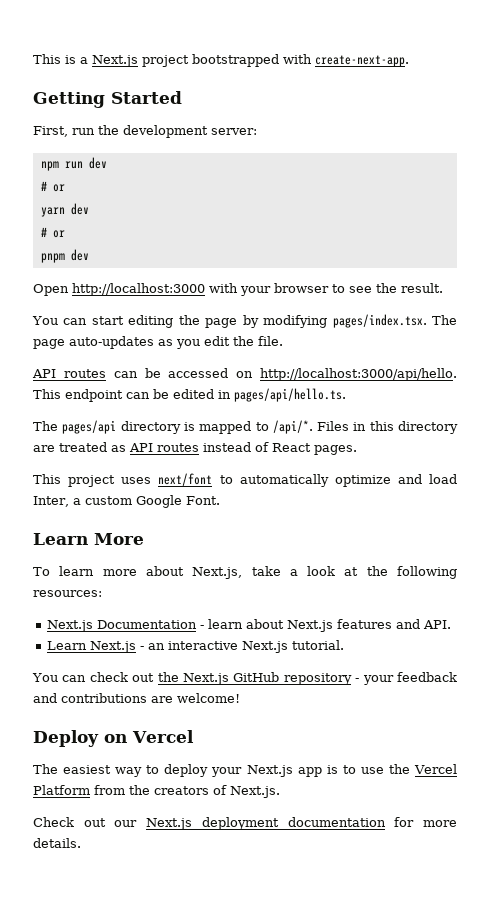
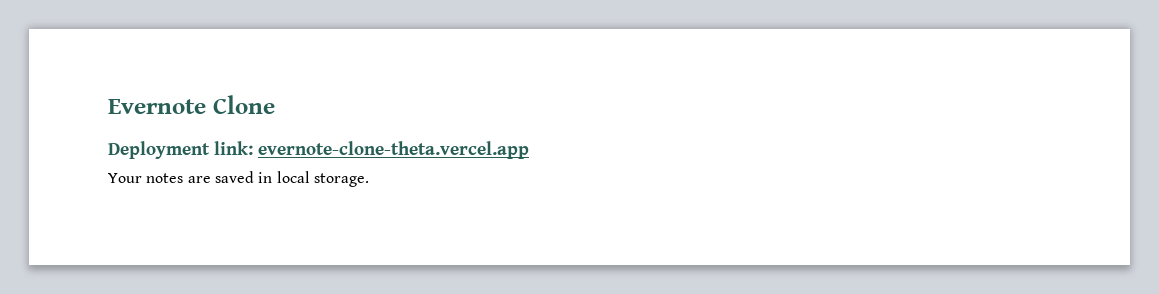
- This is a Next.js project bootstrapped with create-next-app.
- Getting Started
- First, run the development server:
- npm run dev
- # or
- yarn dev
- # or
- pnpm dev
- Open http://localhost:3000 with your browser to see the result.
- You can start editing the page by modifying pages/index.tsx. The page auto-updates as you edit the file.
- API routes can be accessed on http://localhost:3000/api/hello. This endpoint can be edited in pages/api/hello.ts.
- The pages/api directory is mapped to /api/*. Files in this directory are treated as API routes instead of React pages.
- This project uses next/font to automatically optimize and load Inter, a custom Google Font.
- Learn More
- To learn more about Next.js, take a look at the following resources:
- Next.js Documentation - learn about Next.js features and API.
- Learn Next.js - an interactive Next.js tutorial.
- You can check out the Next.js GitHub repository - your feedback and contributions are welcome!
- Deploy on Vercel
- The easiest way to deploy your Next.js app is to use the Vercel Platform from the creators of Next.js.
- Check out our Next.js deployment documentation for more details.
+ Evernote Clone
+ Deployment link: evernote-clone-theta.vercel.app
+ Your notes are saved in local storage.

